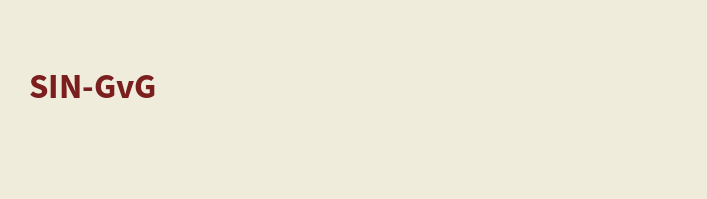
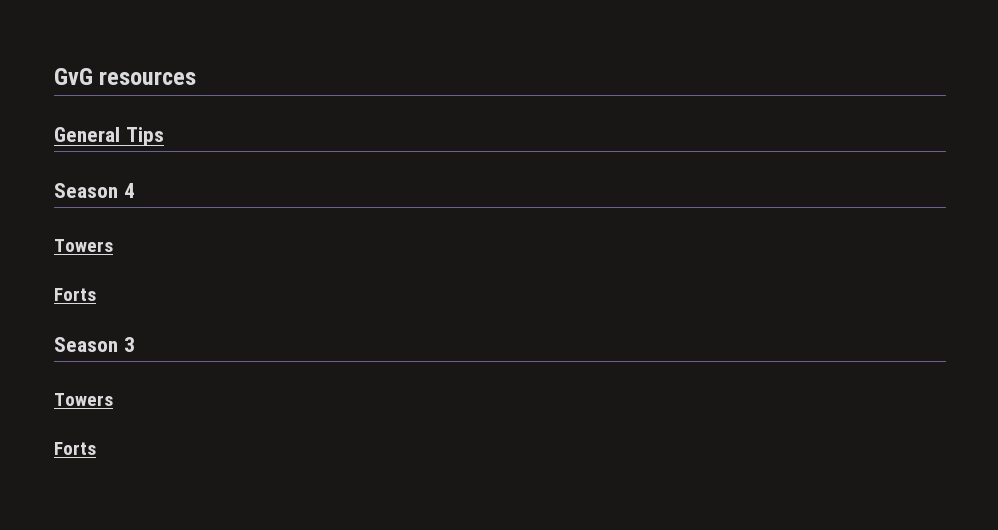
- SIN-GvG
+ GvG resources
+ General Tips
+ Season 4
+ Towers
+ Forts
+ Season 3
+ Towers
+ Forts

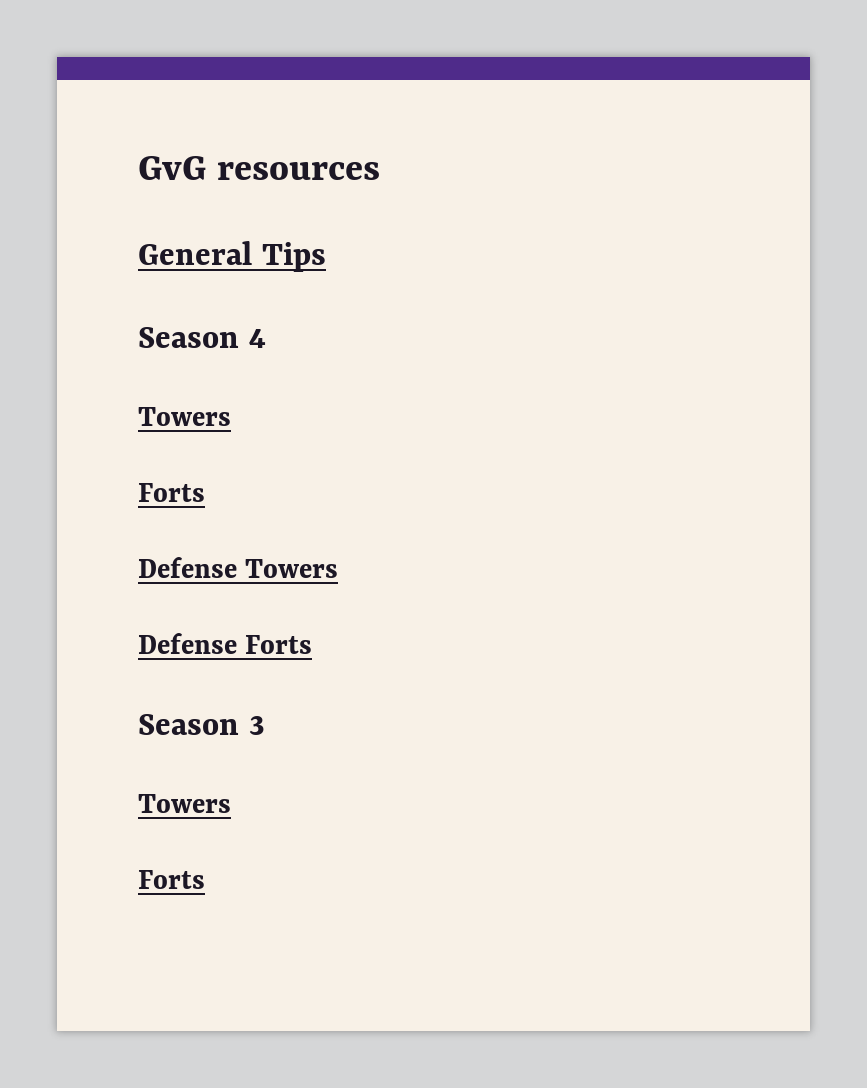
+ Defense Towers
+ Defense Forts

